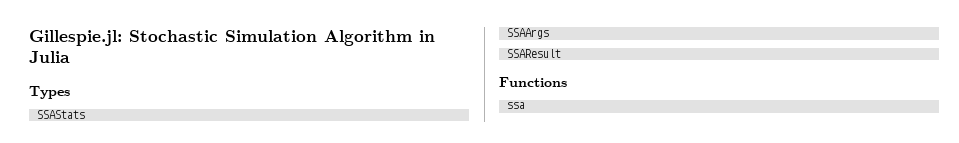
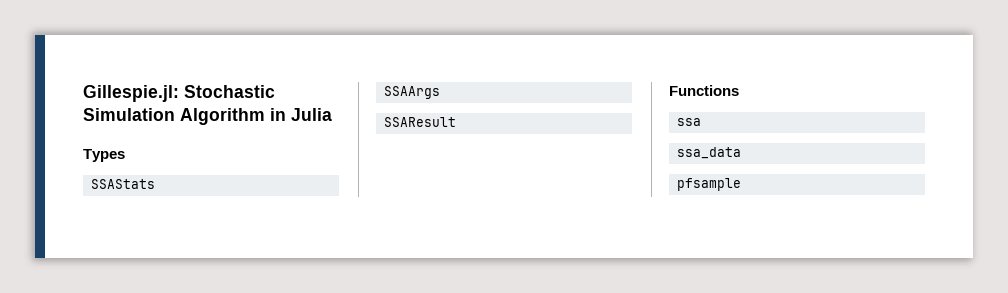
+ ssa_data
+ pfsample

